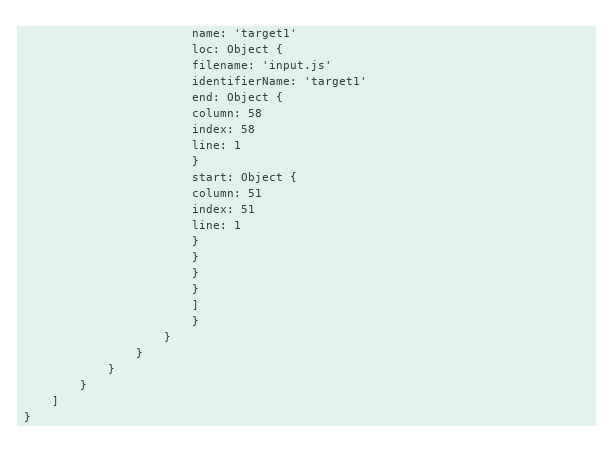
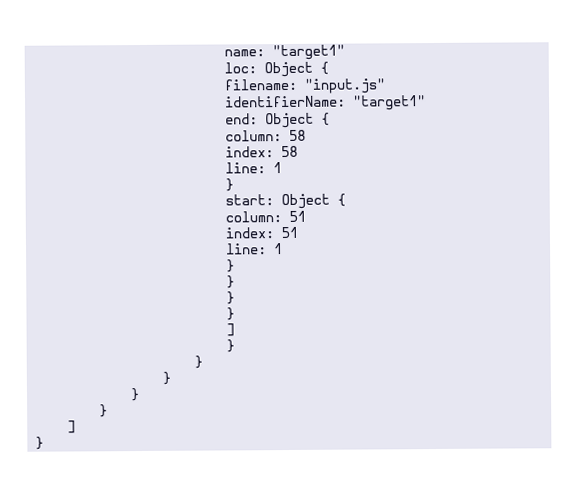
- name: 'target1'
+ name: "target1"
- filename: 'input.js'
+ filename: "input.js"
- identifierName: 'target1'
+ identifierName: "target1"

